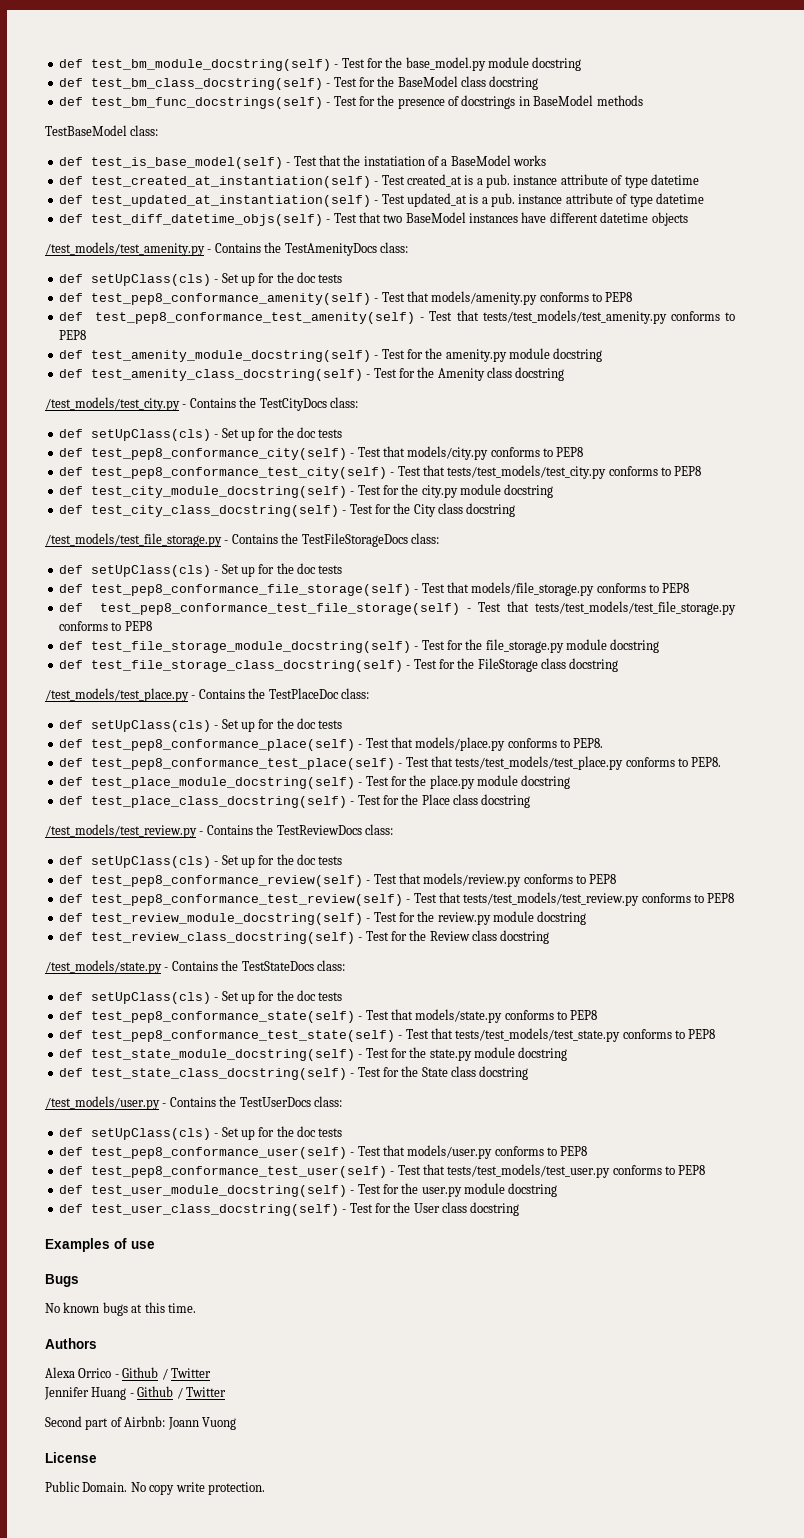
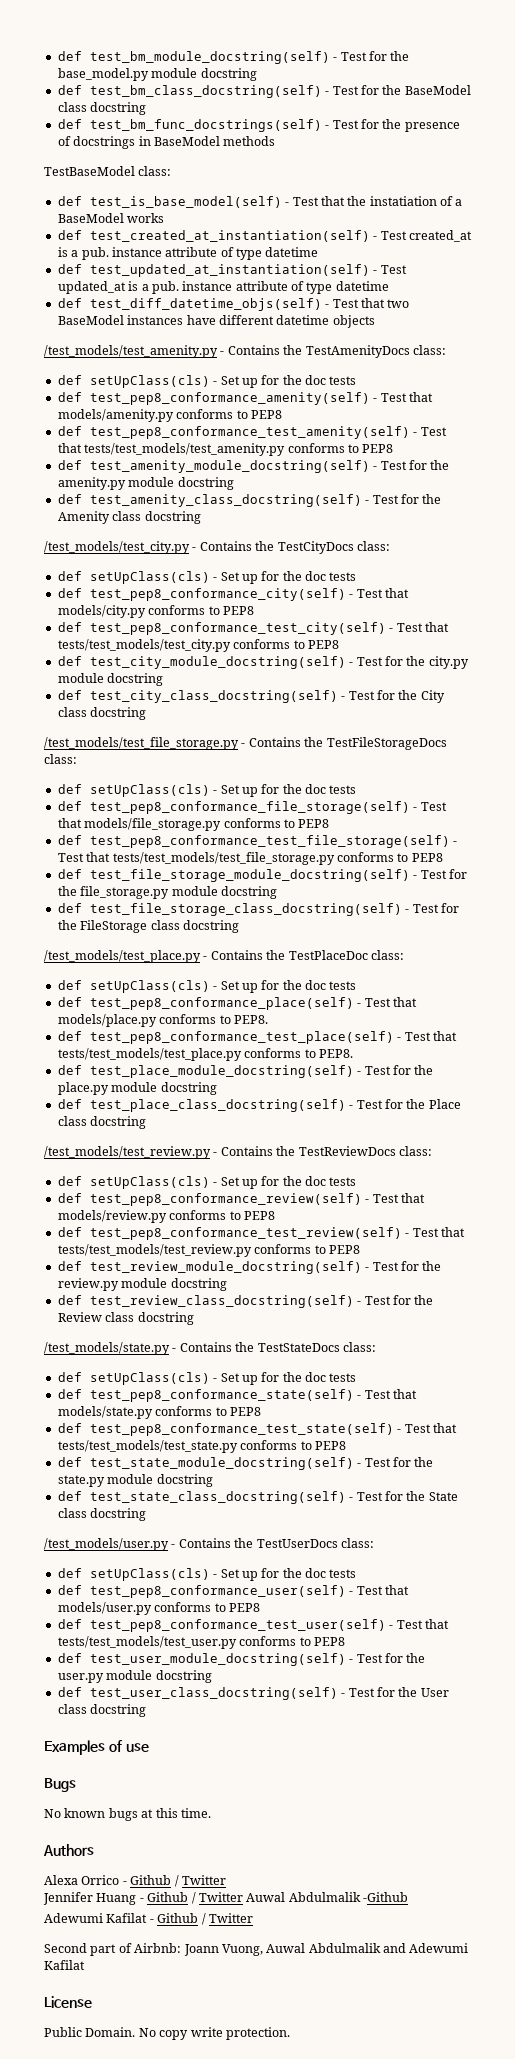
- Jennifer Huang - Github / Twitter
+ Jennifer Huang - Github / Twitter Auwal Abdulmalik -Github
+ Adewumi Kafilat - Github / Twitter
- Second part of Airbnb: Joann Vuong
+ Second part of Airbnb: Joann Vuong, Auwal Abdulmalik and Adewumi Kafilat

